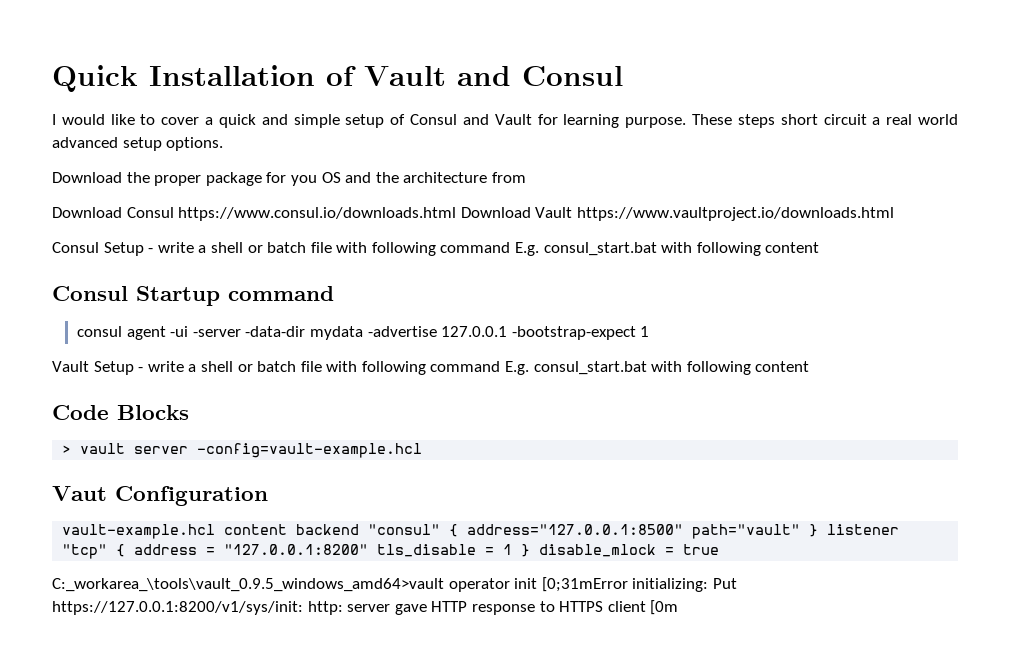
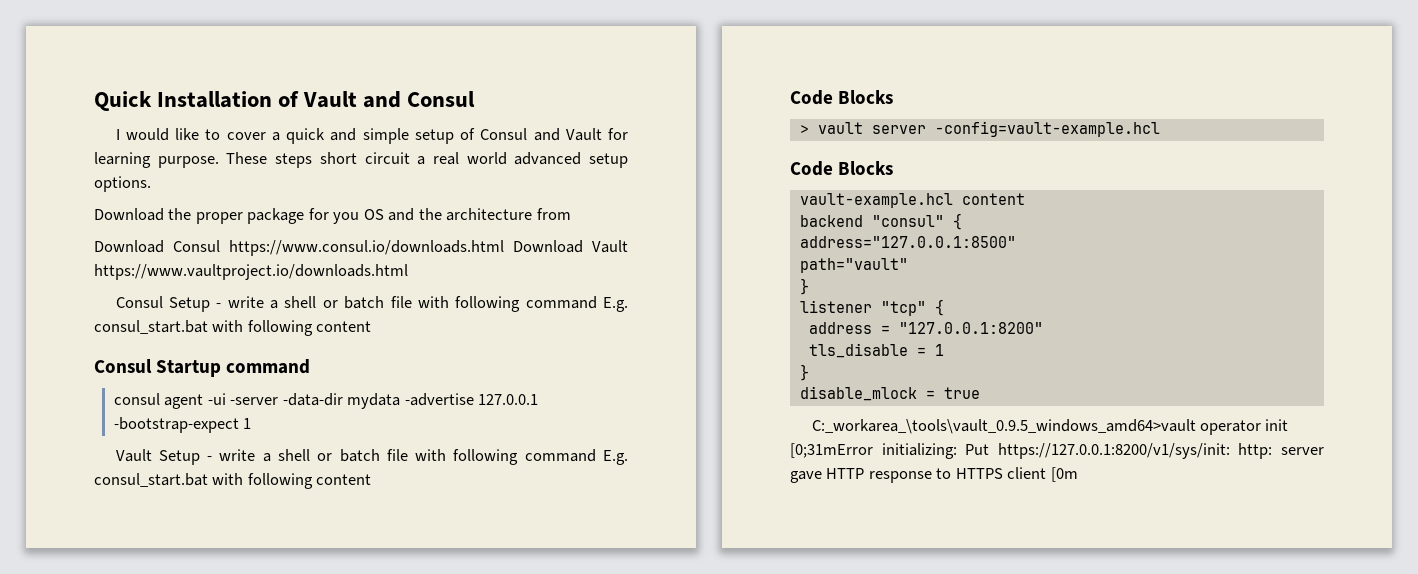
  > vault server -config=vault-example.hcl
- Vaut Configuration
+ Code Blocks
- vault-example.hcl content backend "consul" { address="127.0.0.1:8500" path="vault" } listener "tcp" { address = "127.0.0.1:8200" tls_disable = 1 } disable_mlock = true
+ vault-example.hcl content
+ backend "consul" {
+ address="127.0.0.1:8500"
+ path="vault"
+ }
+ listener "tcp" {
+ address = "127.0.0.1:8200"
+ tls_disable = 1
+ }
+ disable_mlock = true

